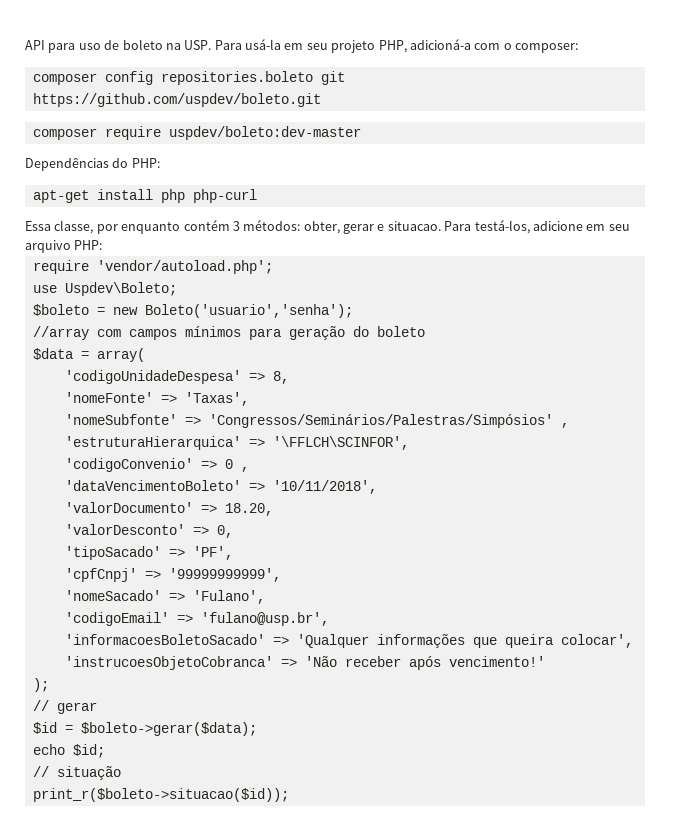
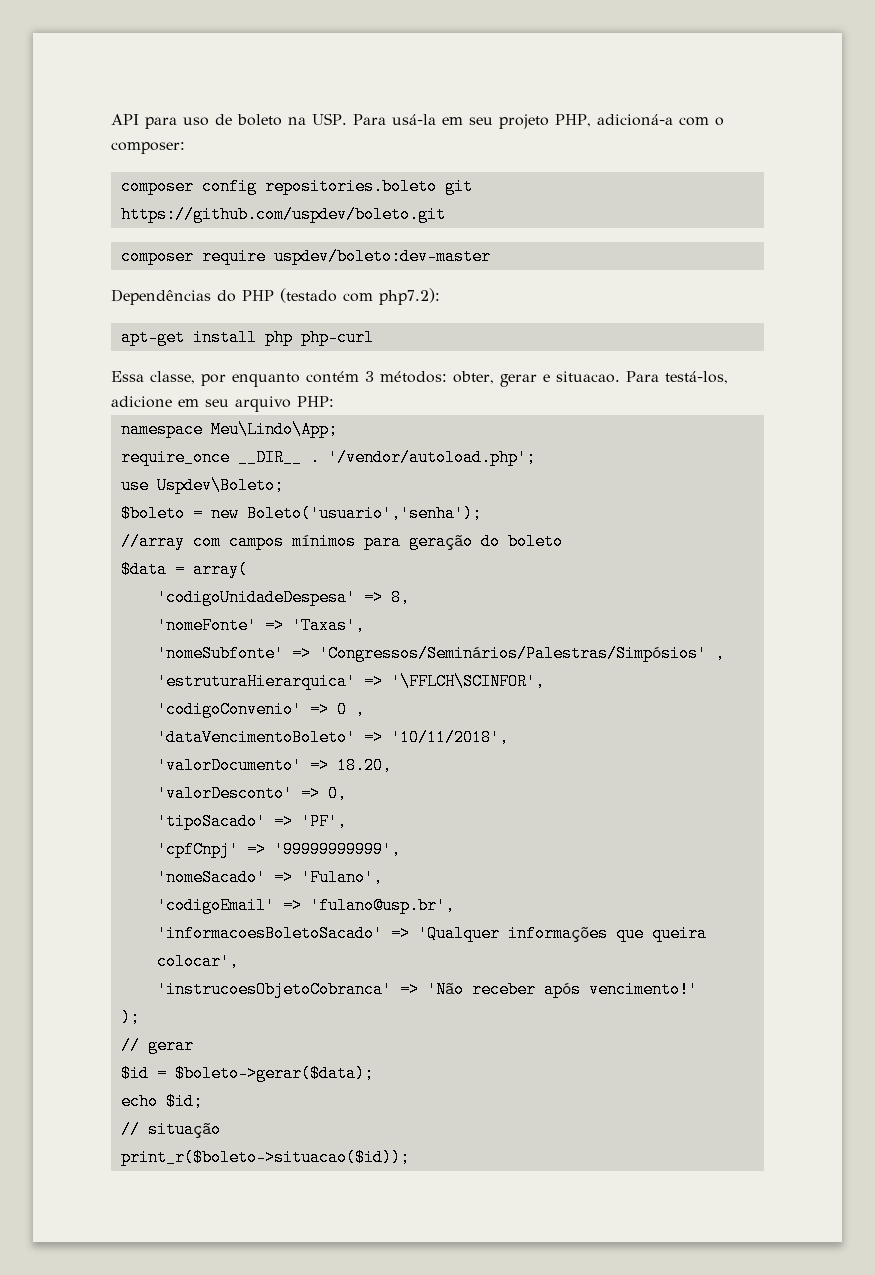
- Dependências do PHP:
+ Dependências do PHP (testado com php7.2):
- require 'vendor/autoload.php';
+ namespace Meu\Lindo\App;
+ require_once __DIR__ . '/vendor/autoload.php';

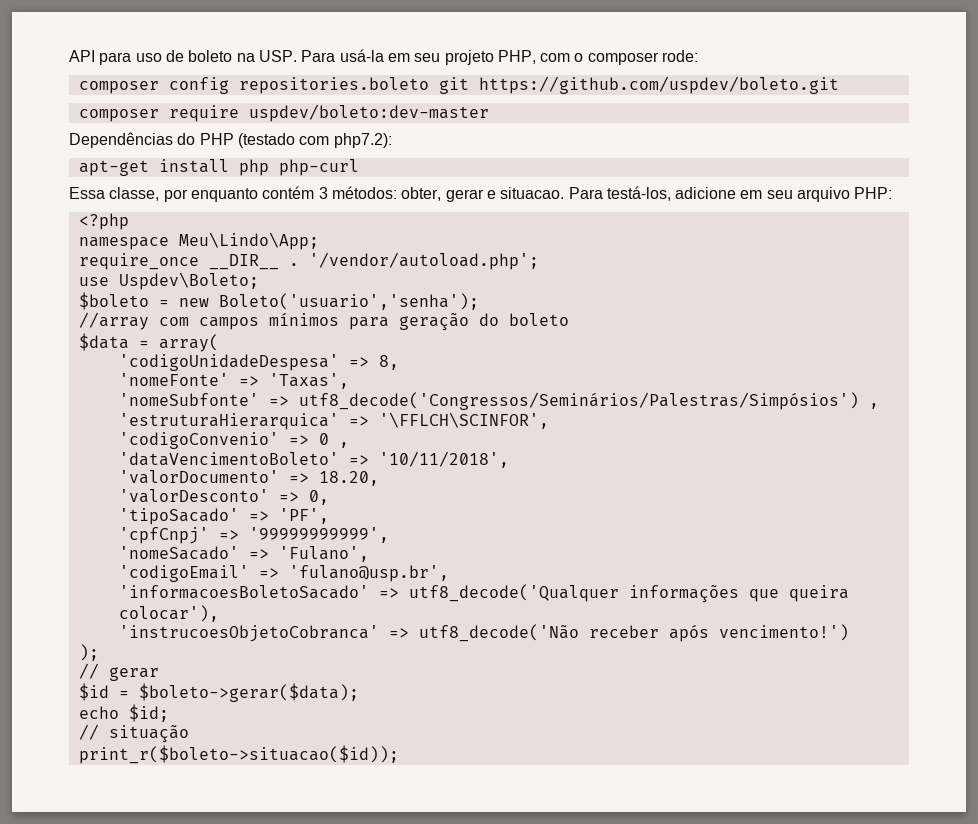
- API para uso de boleto na USP. Para usá-la em seu projeto PHP, adicioná-a com o composer:
+ API para uso de boleto na USP. Para usá-la em seu projeto PHP, com o composer rode:
+ <?php
- 'nomeSubfonte' => 'Congressos/Seminários/Palestras/Simpósios' ,
+ 'nomeSubfonte' => utf8_decode('Congressos/Seminários/Palestras/Simpósios') ,
- 'informacoesBoletoSacado' => 'Qualquer informações que queira colocar',
+ 'informacoesBoletoSacado' => utf8_decode('Qualquer informações que queira colocar'),
- 'instrucoesObjetoCobranca' => 'Não receber após vencimento!'
+ 'instrucoesObjetoCobranca' => utf8_decode('Não receber após vencimento!')

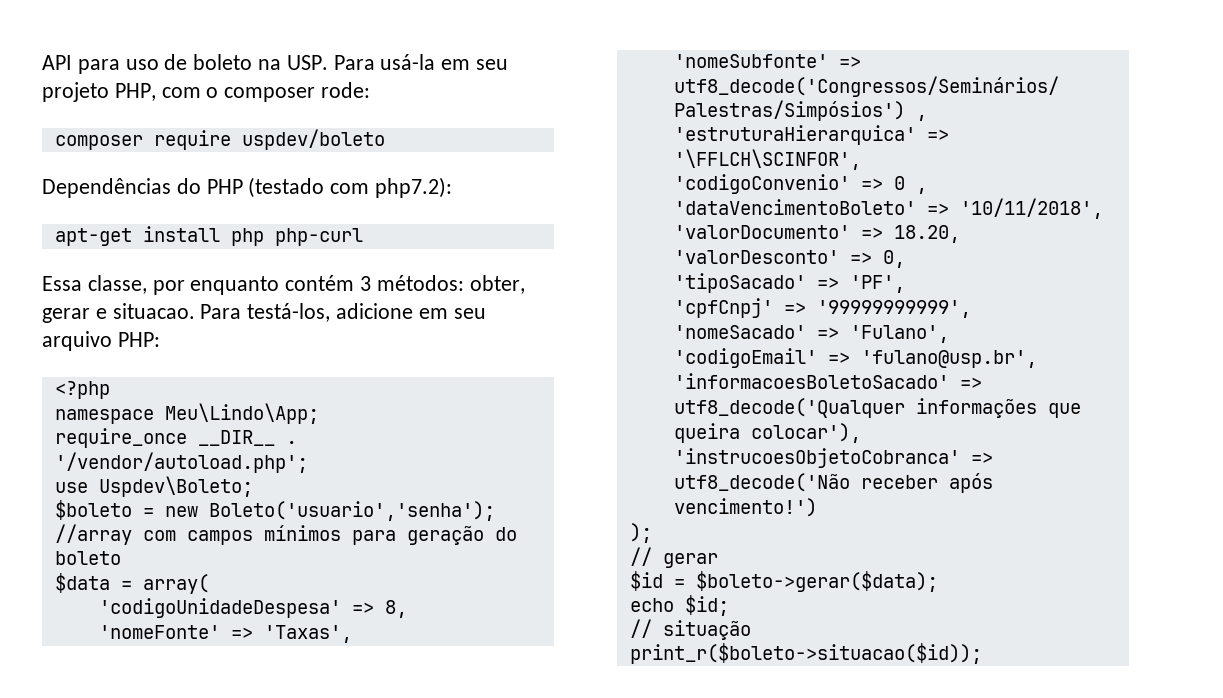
- composer config repositories.boleto git https://github.com/uspdev/boleto.git
- composer require uspdev/boleto:dev-master
+ composer require uspdev/boleto

